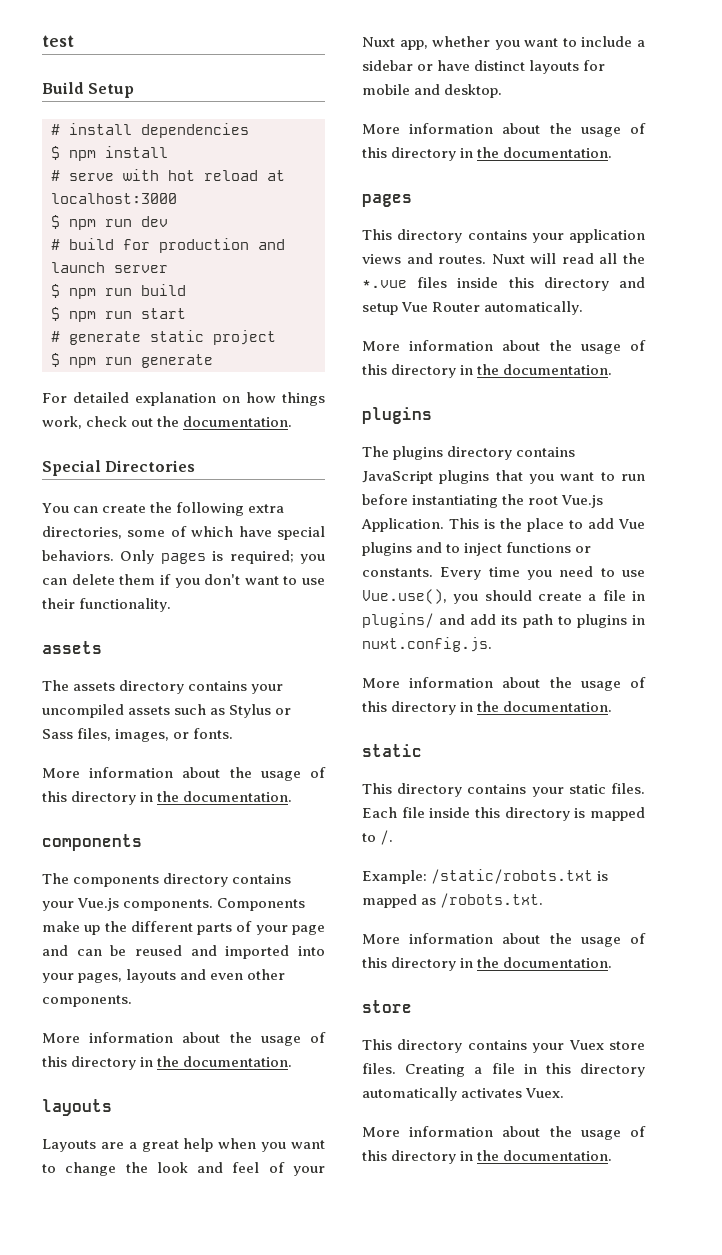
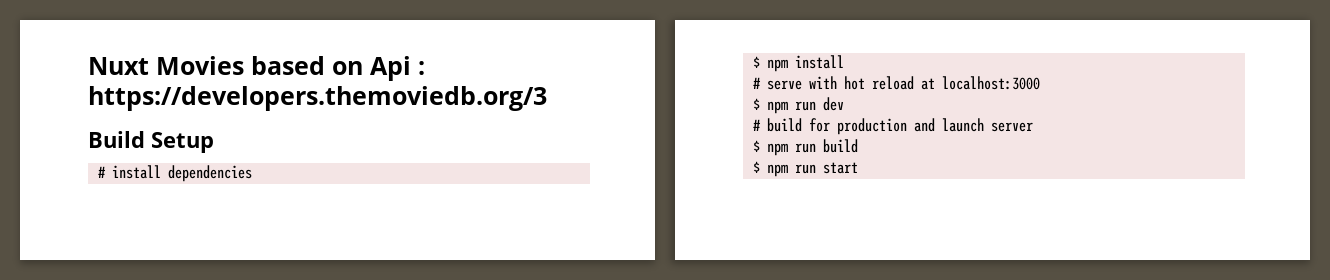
- test
+ Nuxt Movies based on Api : https://developers.themoviedb.org/3
- # generate static project
- $ npm run generate
- For detailed explanation on how things work, check out the documentation.
- Special Directories
- You can create the following extra directories, some of which have special behaviors. Only pages is required; you can delete them if you don't want to use their functionality.
- assets
- The assets directory contains your uncompiled assets such as Stylus or Sass files, images, or fonts.
- More information about the usage of this directory in the documentation.
- components
- The components directory contains your Vue.js components. Components make up the different parts of your page and can be reused and imported into your pages, layouts and even other components.
- More information about the usage of this directory in the documentation.
- layouts
- Layouts are a great help when you want to change the look and feel of your Nuxt app, whether you want to include a sidebar or have distinct layouts for mobile and desktop.
- More information about the usage of this directory in the documentation.
- pages
- This directory contains your application views and routes. Nuxt will read all the *.vue files inside this directory and setup Vue Router automatically.
- More information about the usage of this directory in the documentation.
- plugins
- The plugins directory contains JavaScript plugins that you want to run before instantiating the root Vue.js Application. This is the place to add Vue plugins and to inject functions or constants. Every time you need to use Vue.use(), you should create a file in plugins/ and add its path to plugins in nuxt.config.js.
- More information about the usage of this directory in the documentation.
- static
- This directory contains your static files. Each file inside this directory is mapped to /.
- Example: /static/robots.txt is mapped as /robots.txt.
- More information about the usage of this directory in the documentation.
- store
- This directory contains your Vuex store files. Creating a file in this directory automatically activates Vuex.
- More information about the usage of this directory in the documentation.

